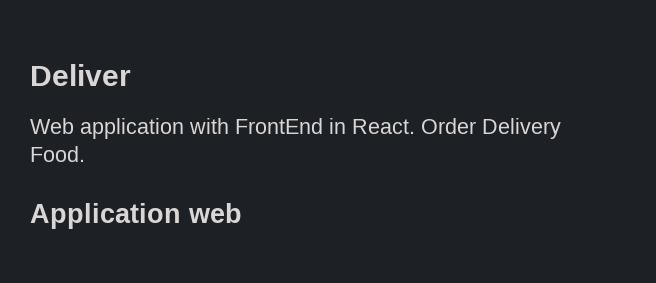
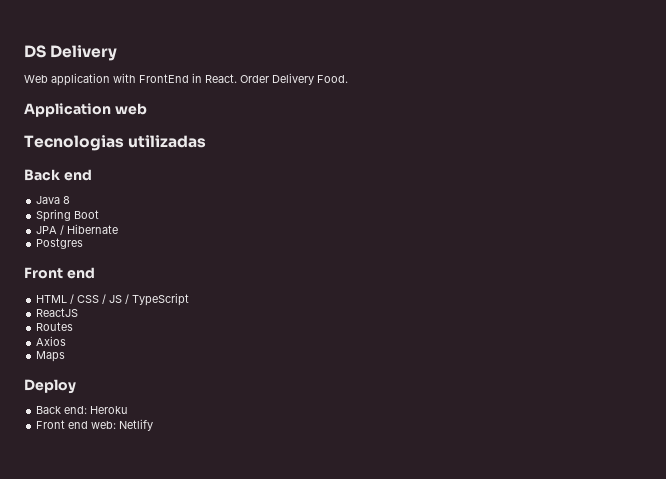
- Deliver
+ DS Delivery
+ Tecnologias utilizadas
+ Back end
+ Java 8
+ Spring Boot
+ JPA / Hibernate
+ Postgres
+ Front end
+ HTML / CSS / JS / TypeScript
+ ReactJS
+ Routes
+ Axios
+ Maps
+ Deploy
+ Back end: Heroku
+ Front end web: Netlify

